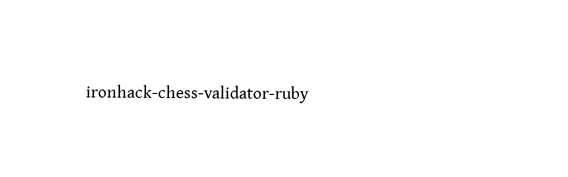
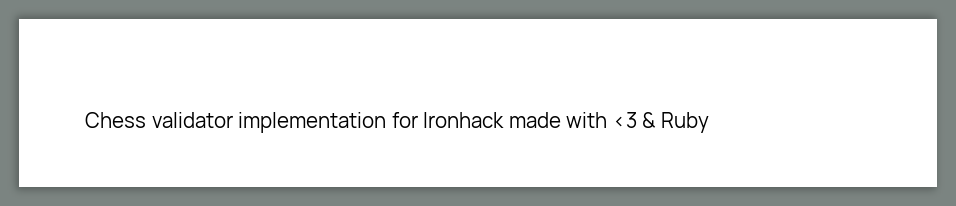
- ironhack-chess-validator-ruby
+ Chess validator implementation for Ironhack made with <3 & Ruby

